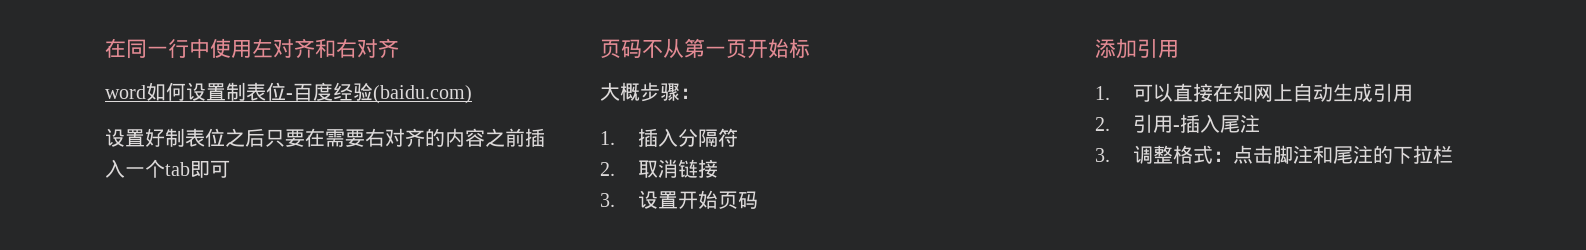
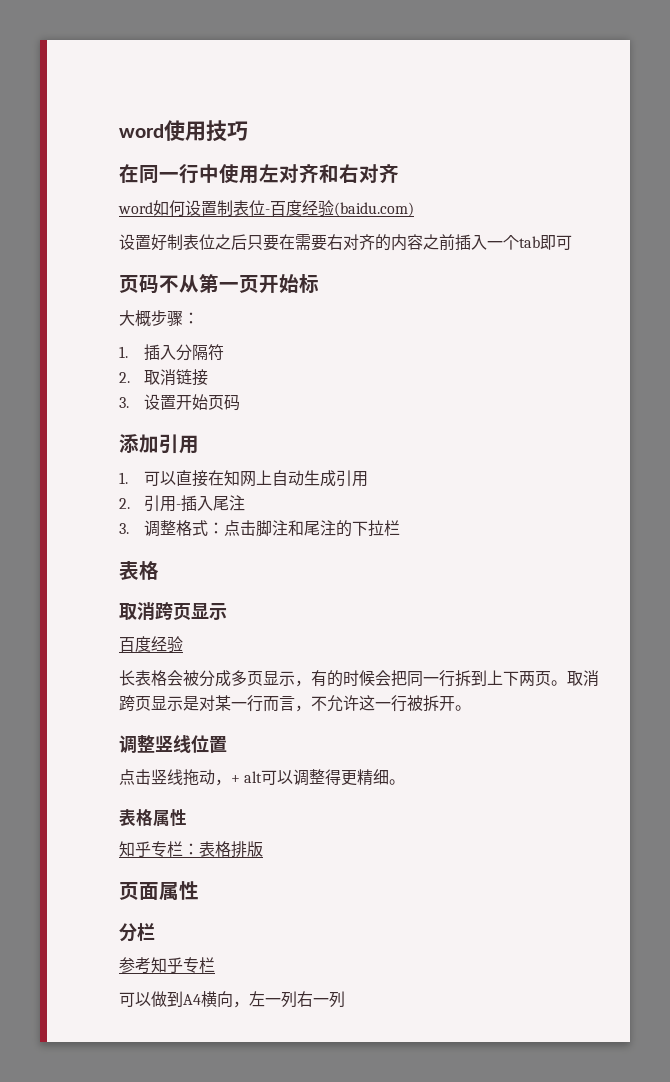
+ word使用技巧
  3.调整格式：点击脚注和尾注的下拉栏
+ 表格
+ 取消跨页显示
+ 百度经验
+ 长表格会被分成多页显示，有的时候会把同一行拆到上下两页。取消跨页显示是对某一行而言，不允许这一行被拆开。
+ 调整竖线位置
+ 点击竖线拖动，+ alt可以调整得更精细。
+ 表格属性
+ 知乎专栏：表格排版
+ 页面属性
+ 分栏
+ 参考知乎专栏
+ 可以做到A4横向，左一列右一列

